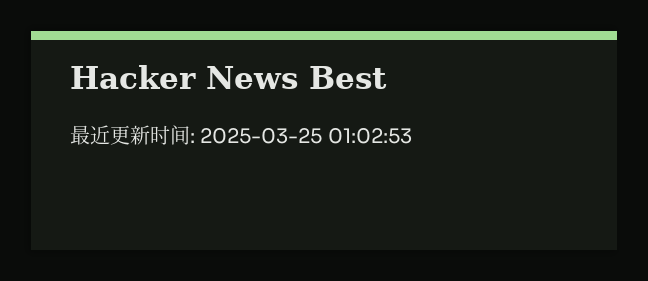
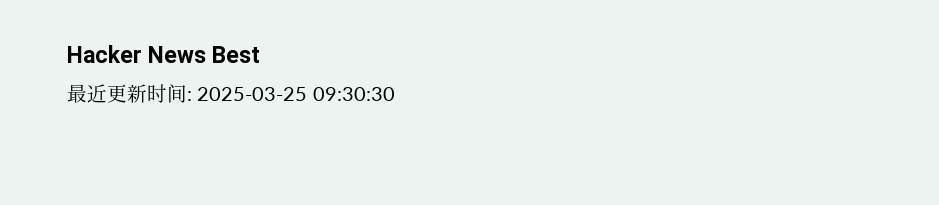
- 最近更新时间: 2025-03-25 01:02:53
+ 最近更新时间: 2025-03-25 09:30:30

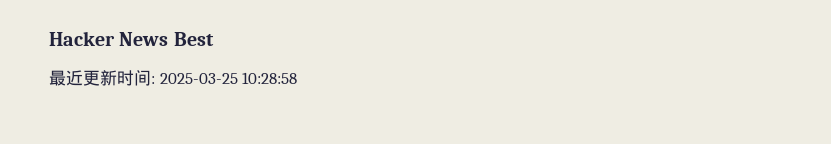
- 最近更新时间: 2025-03-25 09:30:30
+ 最近更新时间: 2025-03-25 10:28:58

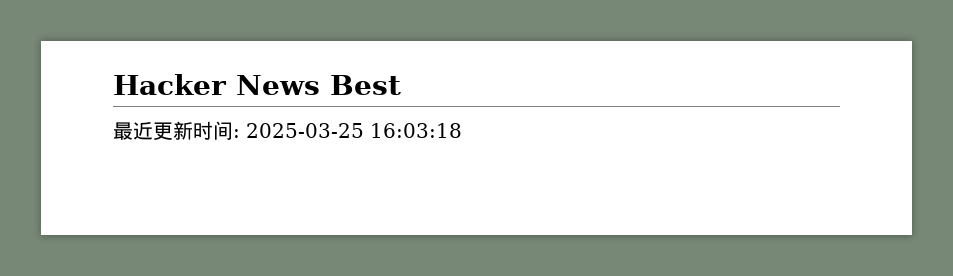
- 最近更新时间: 2025-03-25 10:28:58
+ 最近更新时间: 2025-03-25 16:03:18

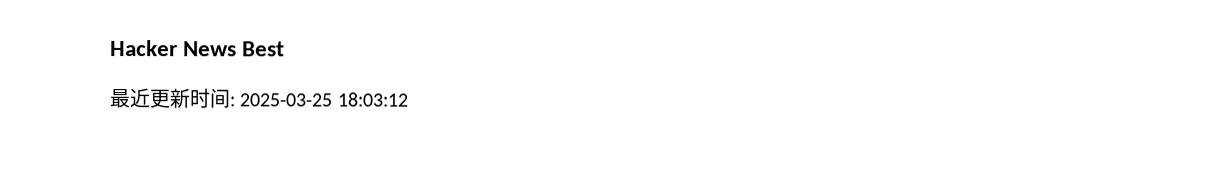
- 最近更新时间: 2025-03-25 16:03:18
+ 最近更新时间: 2025-03-25 18:03:12

